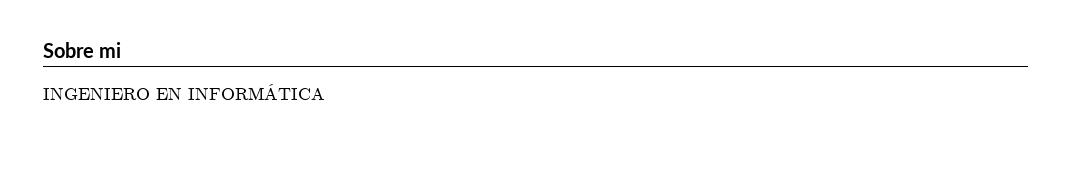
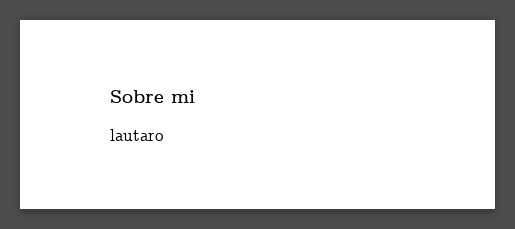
- INGENIERO EN INFORMÁTICA
+ lautaro

